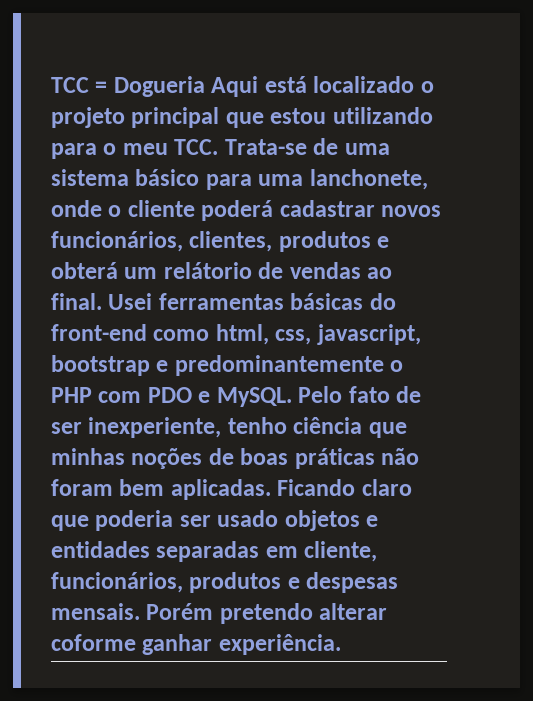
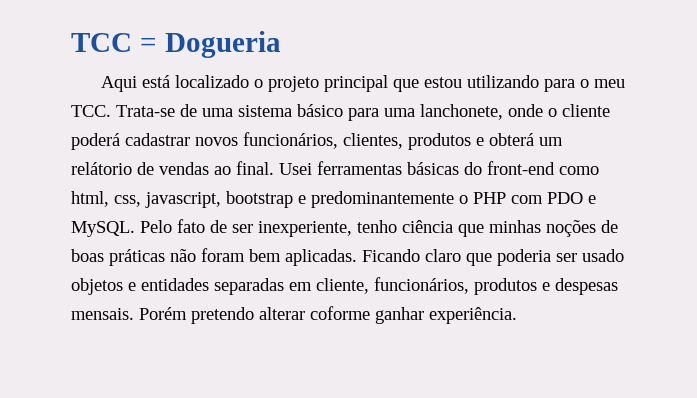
- TCC = Dogueria Aqui está localizado o projeto principal que estou utilizando para o meu TCC. Trata-se de uma sistema básico para uma lanchonete, onde o cliente poderá cadastrar novos funcionários, clientes, produtos e obterá um relátorio de vendas ao final.
+ TCC = Dogueria
+ Aqui está localizado o projeto principal que estou utilizando para o meu TCC. Trata-se de uma sistema básico para uma lanchonete, onde o cliente poderá cadastrar novos funcionários, clientes, produtos e obterá um relátorio de vendas ao final.

